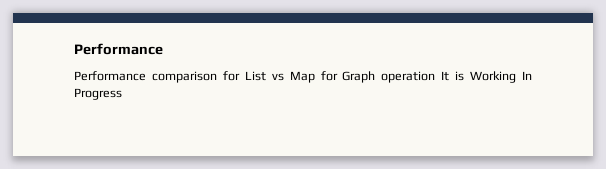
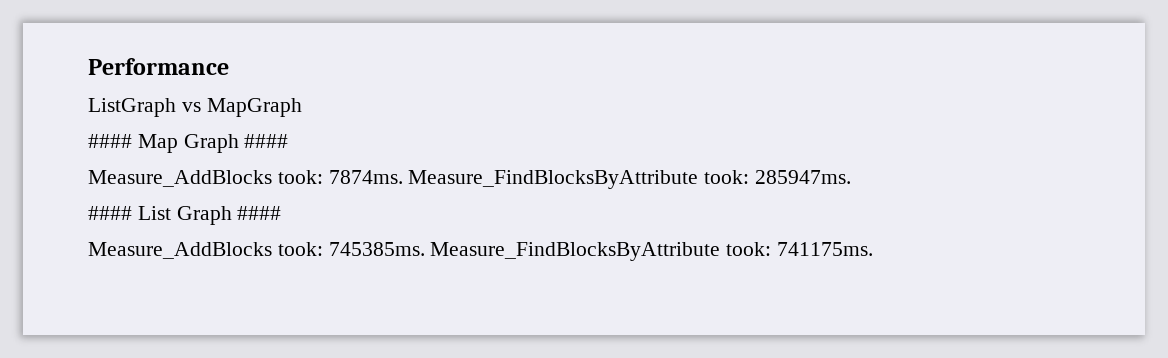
- Performance comparison for List vs Map for Graph operation It is Working In Progress
+ ListGraph vs MapGraph
+ #### Map Graph ####
+ Measure_AddBlocks took: 7874ms. Measure_FindBlocksByAttribute took: 285947ms.
+ #### List Graph ####
+ Measure_AddBlocks took: 745385ms. Measure_FindBlocksByAttribute took: 741175ms.

